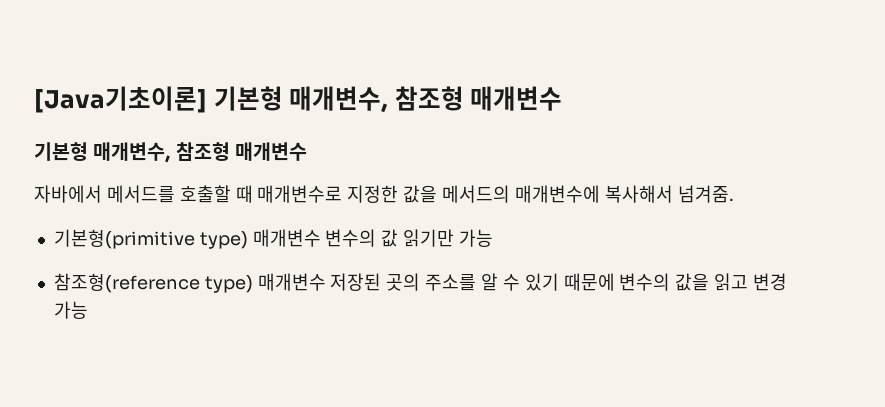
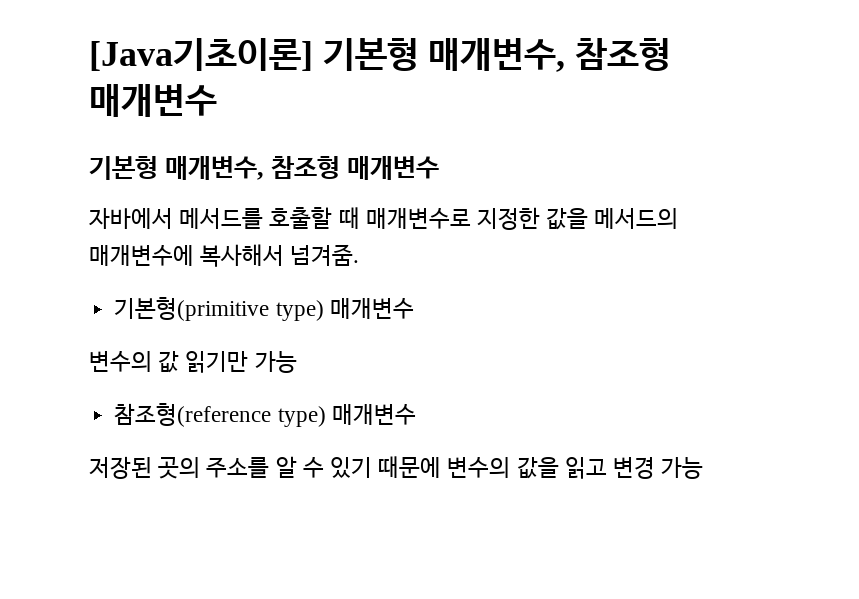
- 기본형(primitive type) 매개변수 변수의 값 읽기만 가능
+ 기본형(primitive type) 매개변수
+ 변수의 값 읽기만 가능
- 참조형(reference type) 매개변수 저장된 곳의 주소를 알 수 있기 때문에 변수의 값을 읽고 변경 가능
+ 참조형(reference type) 매개변수
+ 저장된 곳의 주소를 알 수 있기 때문에 변수의 값을 읽고 변경 가능

